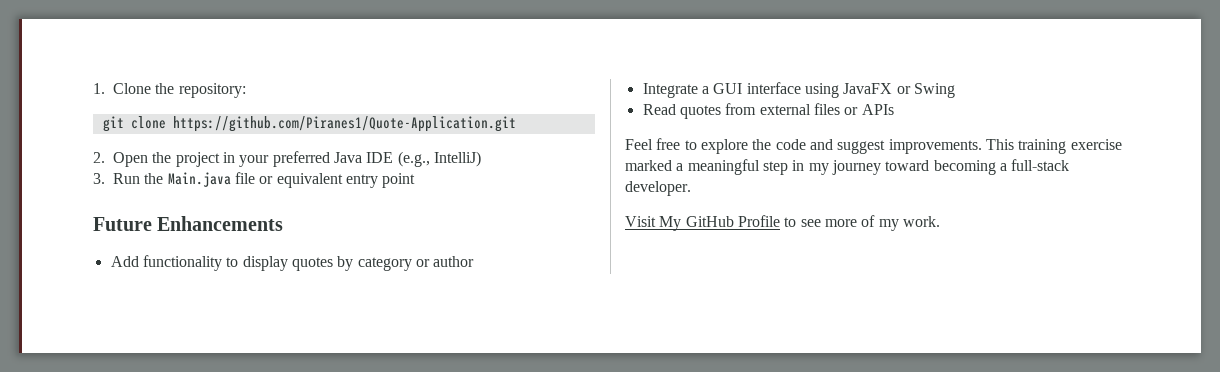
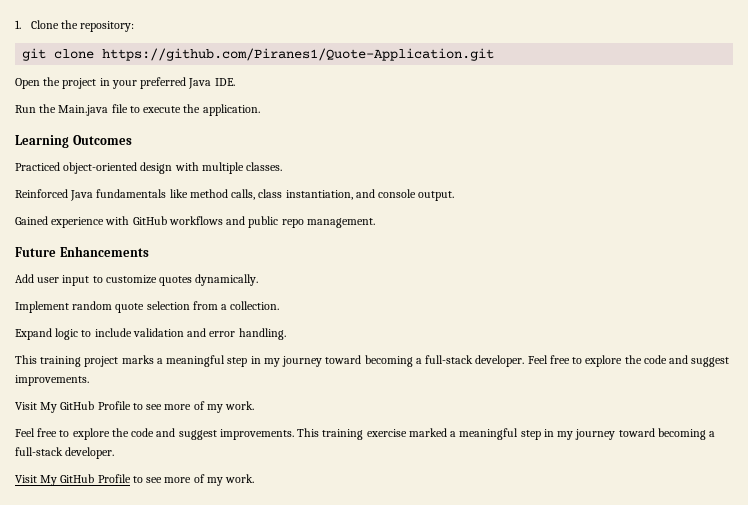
- 2. Open the project in your preferred Java IDE (e.g., IntelliJ)
- 3. Run the Main.java file or equivalent entry point
+ Open the project in your preferred Java IDE.
+ Run the Main.java file to execute the application.
+ Learning Outcomes
+ Practiced object-oriented design with multiple classes.
+ Reinforced Java fundamentals like method calls, class instantiation, and console output.
+ Gained experience with GitHub workflows and public repo management.
  Future Enhancements
- Add functionality to display quotes by category or author
- Integrate a GUI interface using JavaFX or Swing
- Read quotes from external files or APIs
+ Add user input to customize quotes dynamically.
+ Implement random quote selection from a collection.
+ Expand logic to include validation and error handling.
+ This training project marks a meaningful step in my journey toward becoming a full-stack developer. Feel free to explore the code and suggest improvements.
+ Visit My GitHub Profile to see more of my work.

